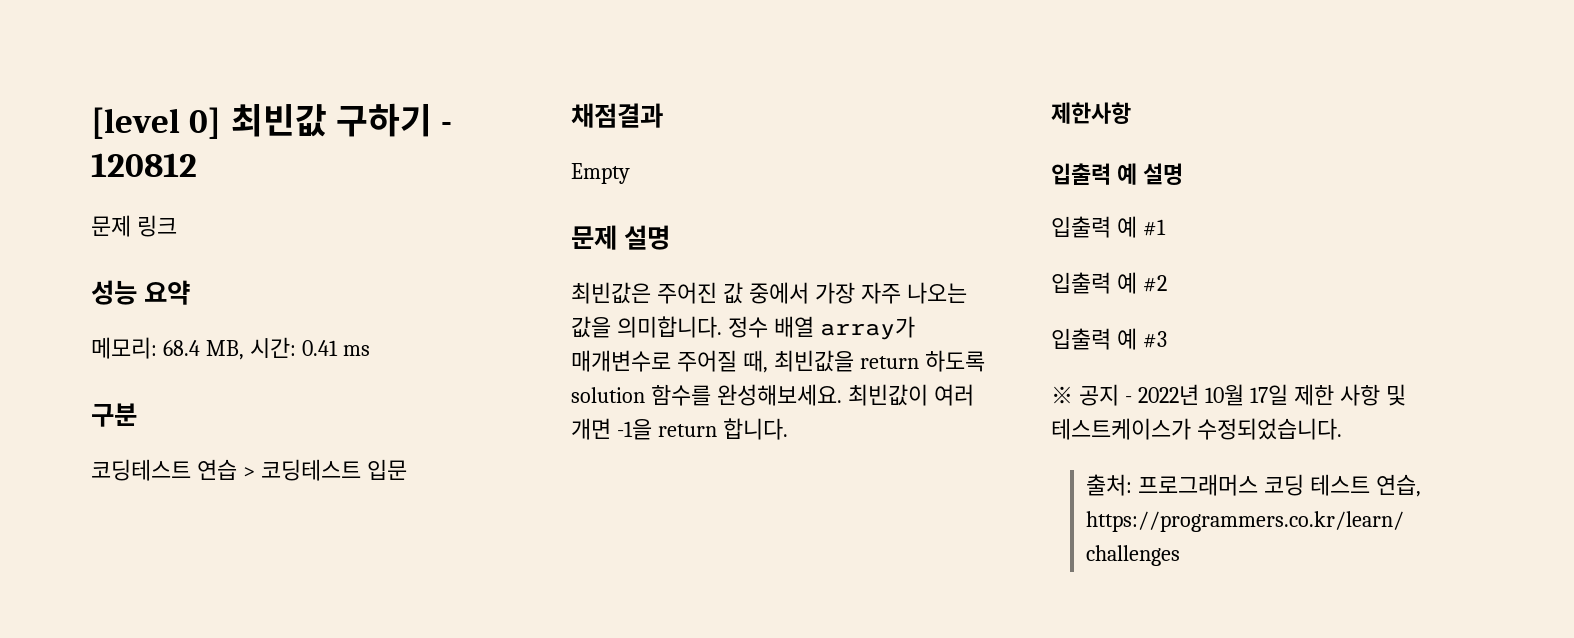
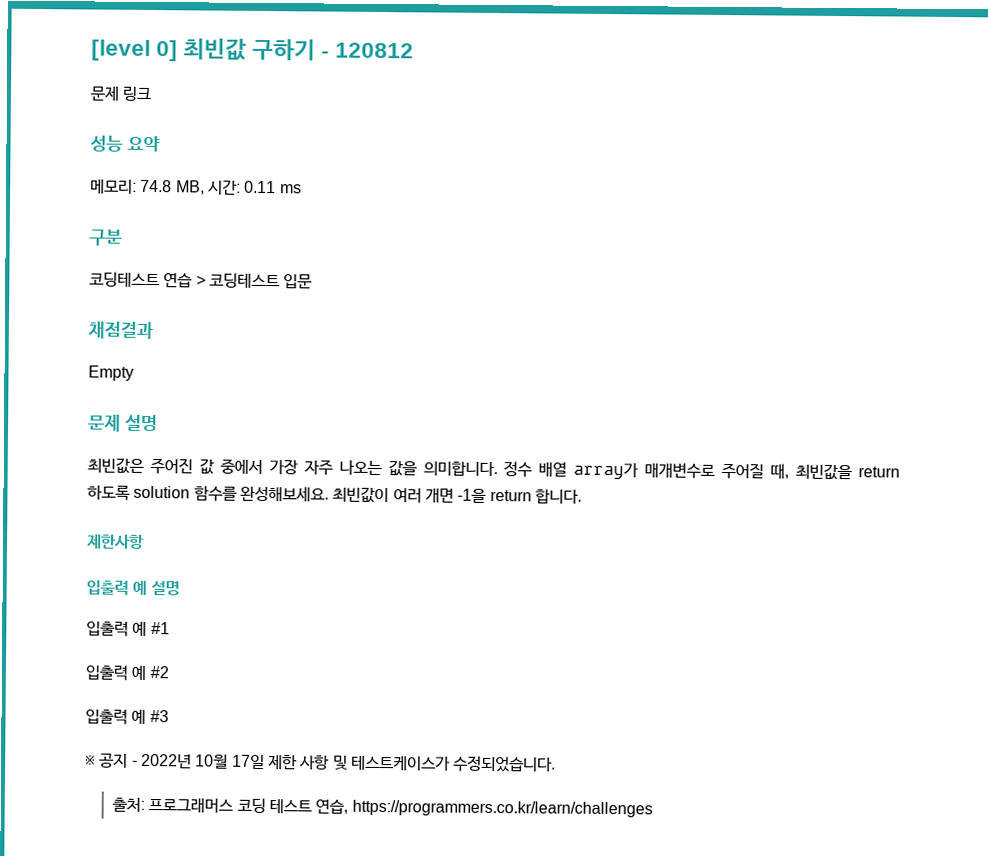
- 메모리: 68.4 MB, 시간: 0.41 ms
+ 메모리: 74.8 MB, 시간: 0.11 ms

